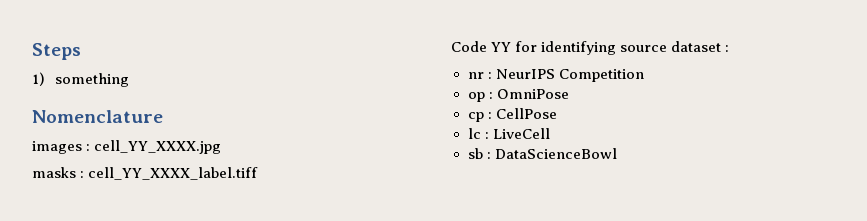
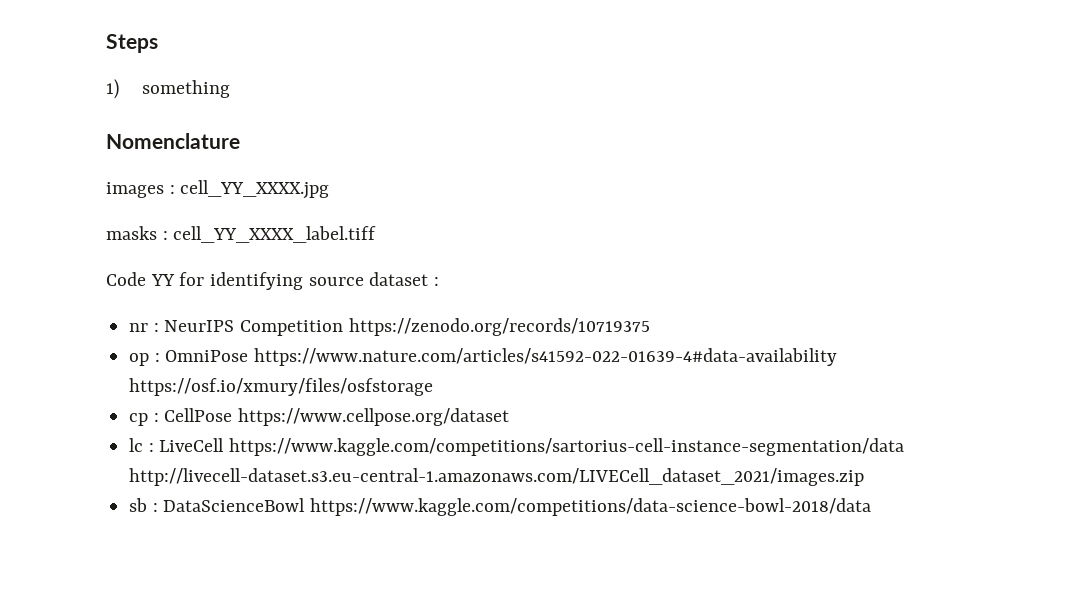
- nr : NeurIPS Competition
+ nr : NeurIPS Competition https://zenodo.org/records/10719375
- op : OmniPose
+ op : OmniPose https://www.nature.com/articles/s41592-022-01639-4#data-availability https://osf.io/xmury/files/osfstorage
- cp : CellPose
+ cp : CellPose https://www.cellpose.org/dataset
- lc : LiveCell
+ lc : LiveCell https://www.kaggle.com/competitions/sartorius-cell-instance-segmentation/data http://livecell-dataset.s3.eu-central-1.amazonaws.com/LIVECell_dataset_2021/images.zip
- sb : DataScienceBowl
+ sb : DataScienceBowl https://www.kaggle.com/competitions/data-science-bowl-2018/data

